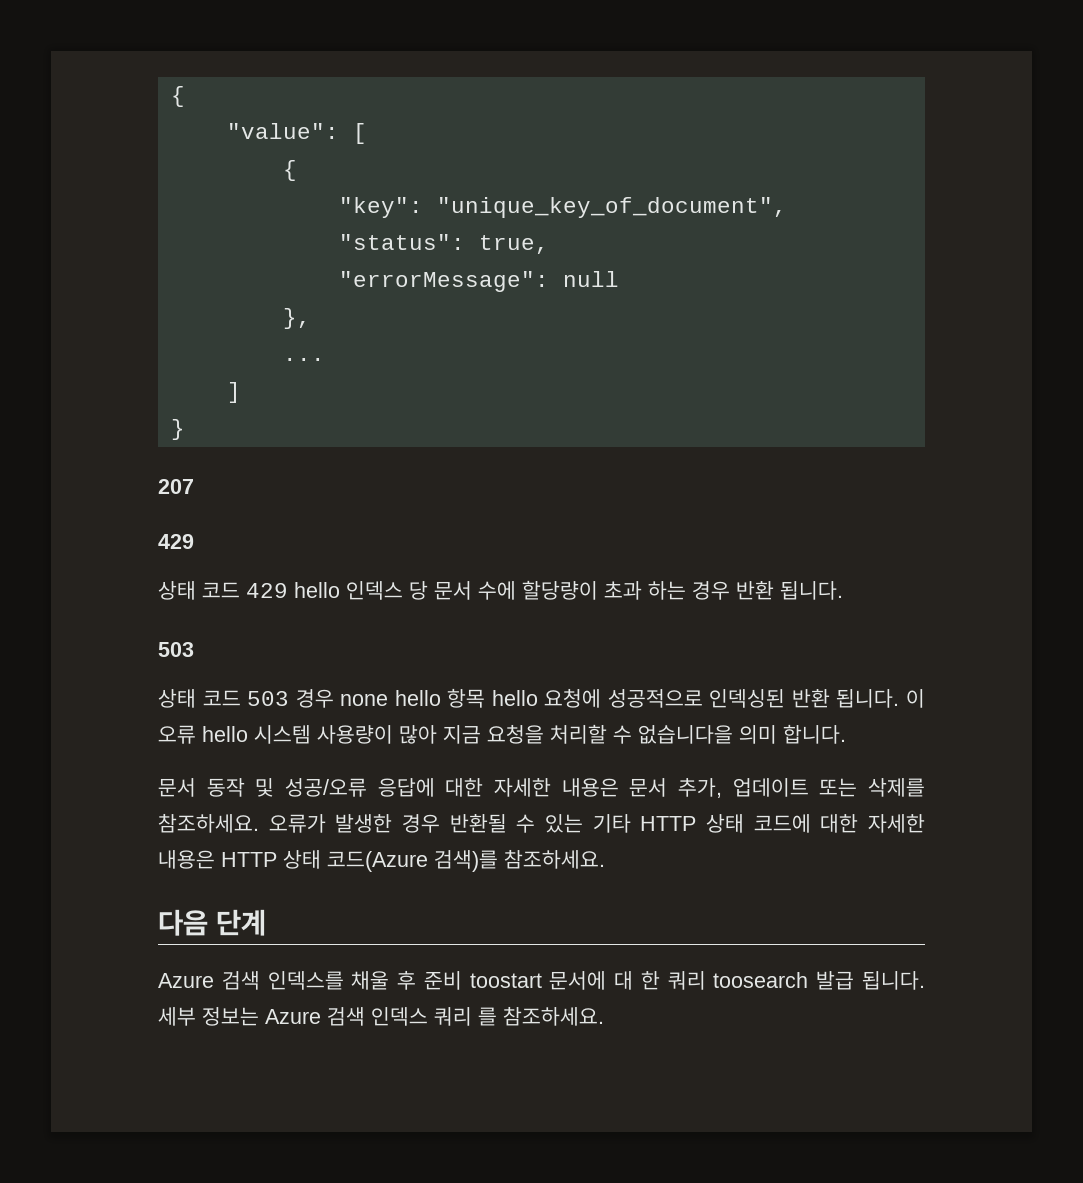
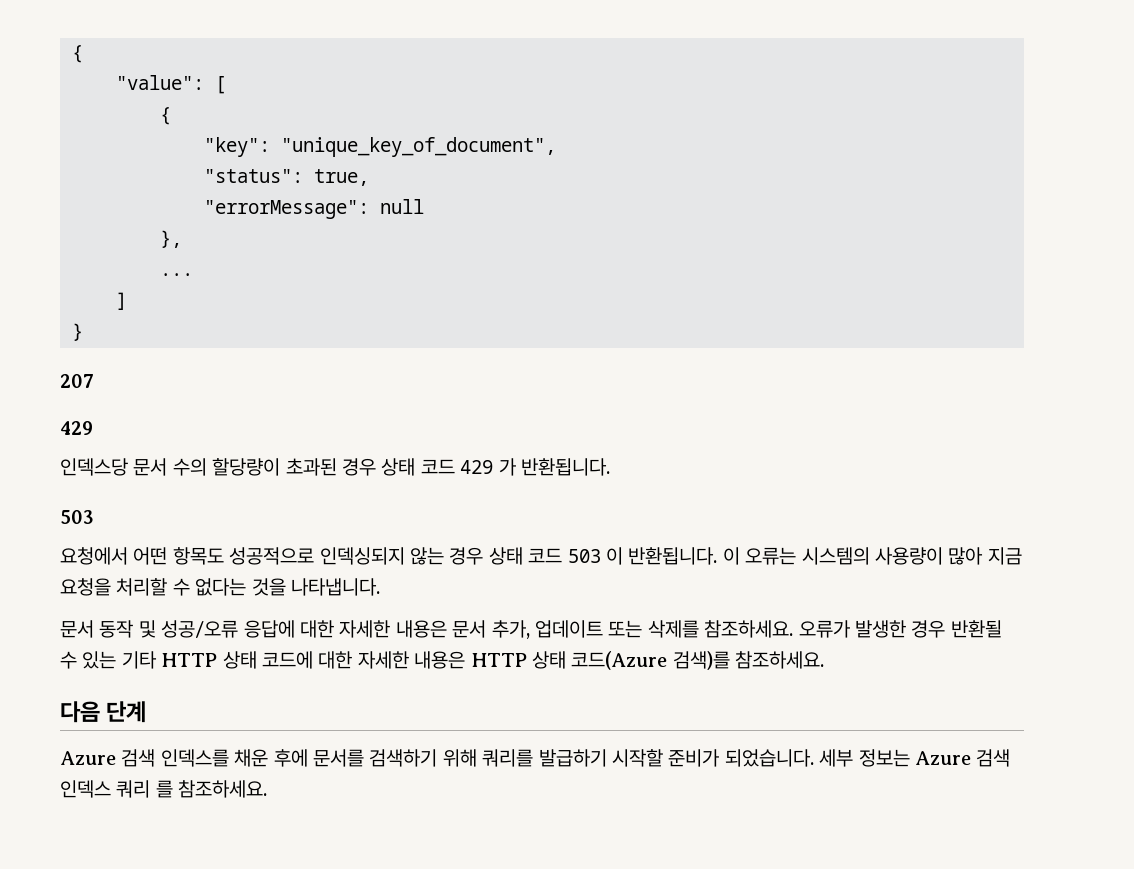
- 상태 코드 429 hello 인덱스 당 문서 수에 할당량이 초과 하는 경우 반환 됩니다.
+ 인덱스당 문서 수의 할당량이 초과된 경우 상태 코드 429 가 반환됩니다.
  503
- 상태 코드 503 경우 none hello 항목 hello 요청에 성공적으로 인덱싱된 반환 됩니다. 이 오류 hello 시스템 사용량이 많아 지금 요청을 처리할 수 없습니다을 의미 합니다.
+ 요청에서 어떤 항목도 성공적으로 인덱싱되지 않는 경우 상태 코드 503 이 반환됩니다. 이 오류는 시스템의 사용량이 많아 지금 요청을 처리할 수 없다는 것을 나타냅니다.
- Azure 검색 인덱스를 채울 후 준비 toostart 문서에 대 한 쿼리 toosearch 발급 됩니다.
+ Azure 검색 인덱스를 채운 후에 문서를 검색하기 위해 쿼리를 발급하기 시작할 준비가 되었습니다.

